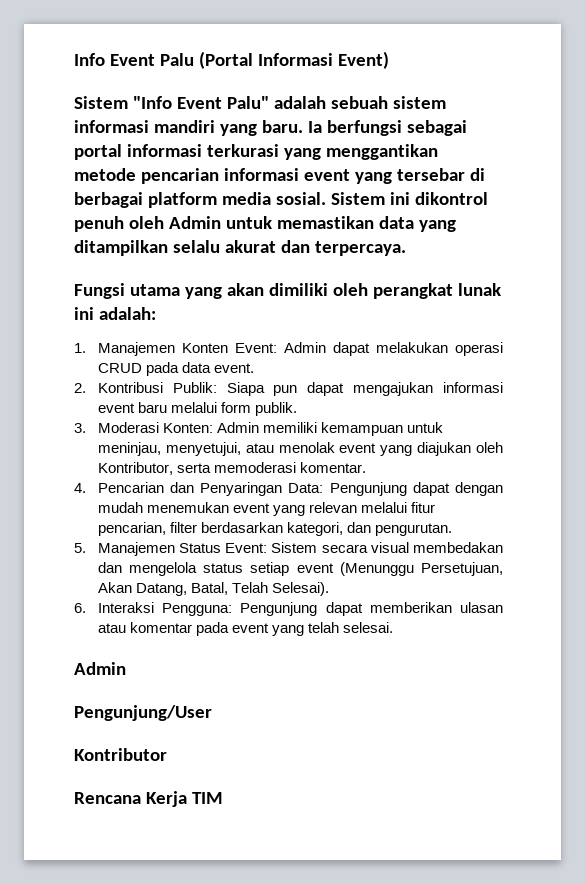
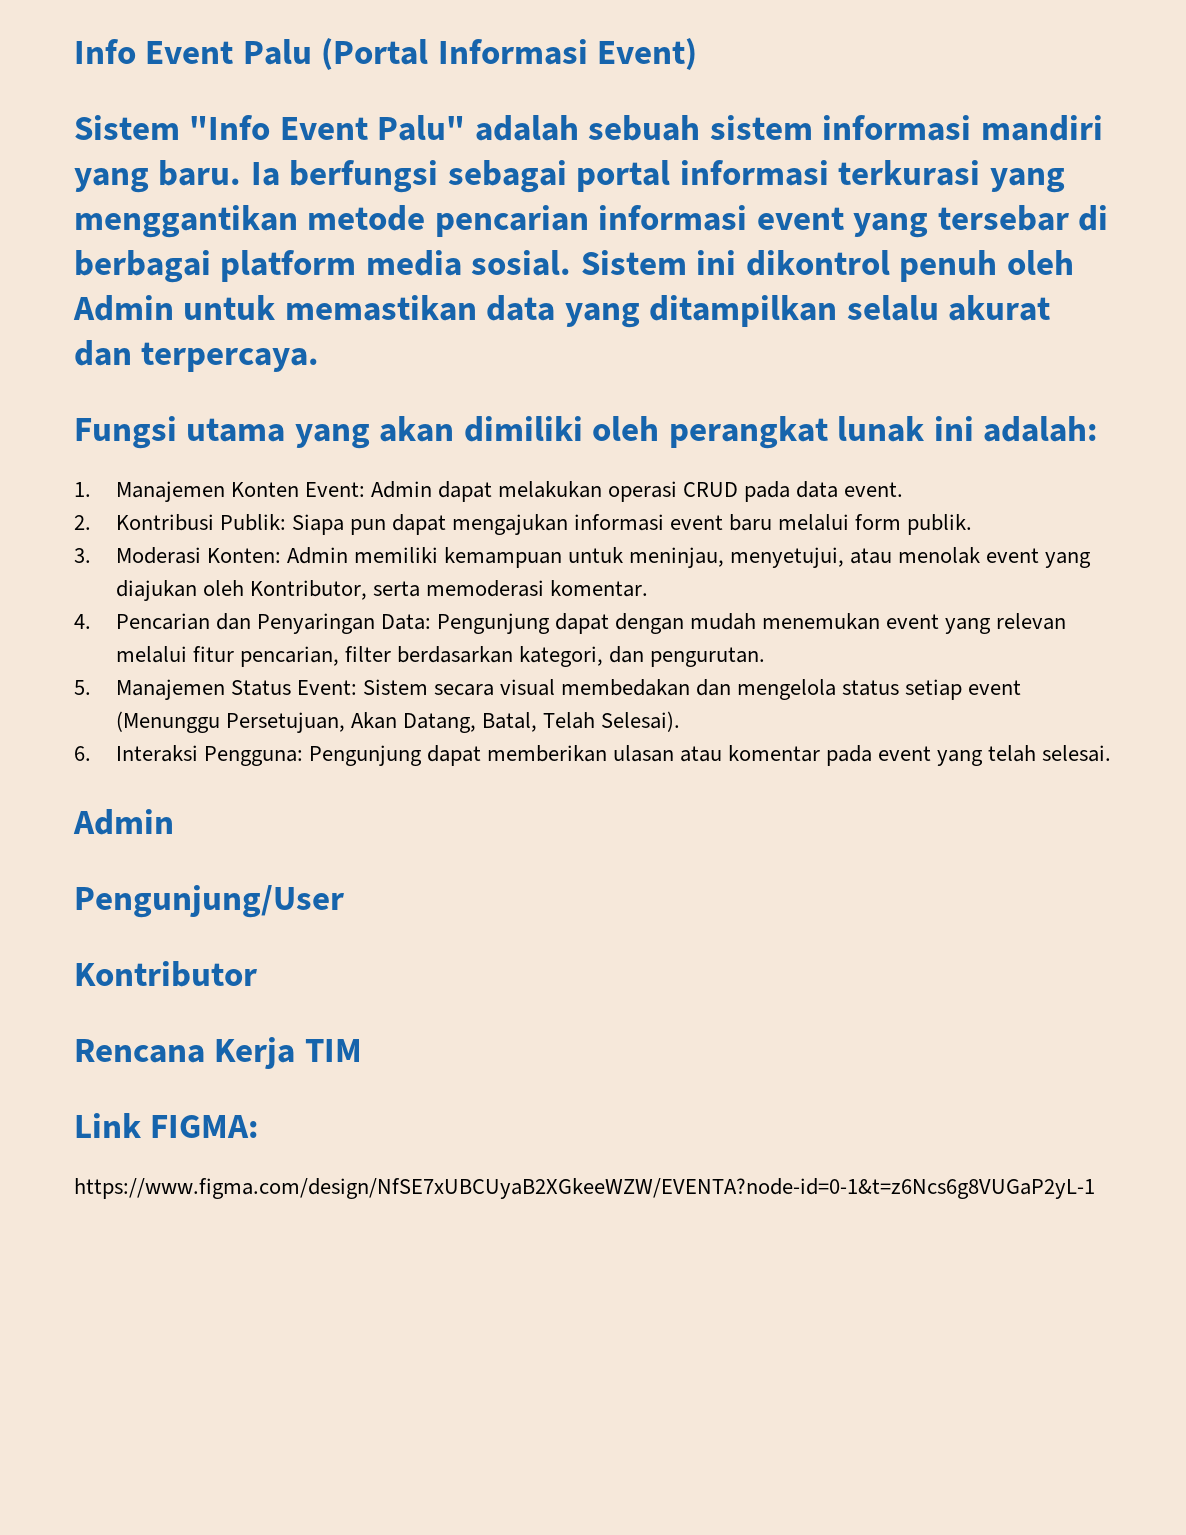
+ Link FIGMA:
+ https://www.figma.com/design/NfSE7xUBCUyaB2XGkeeWZW/EVENTA?node-id=0-1&t=z6Ncs6g8VUGaP2yL-1

